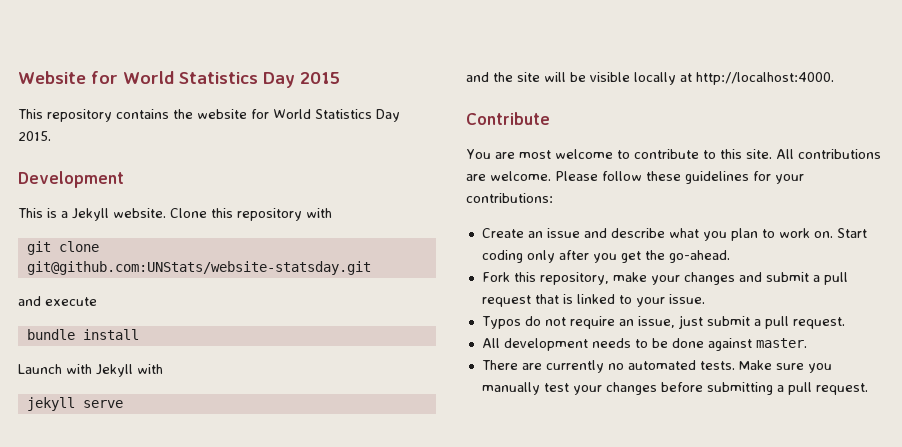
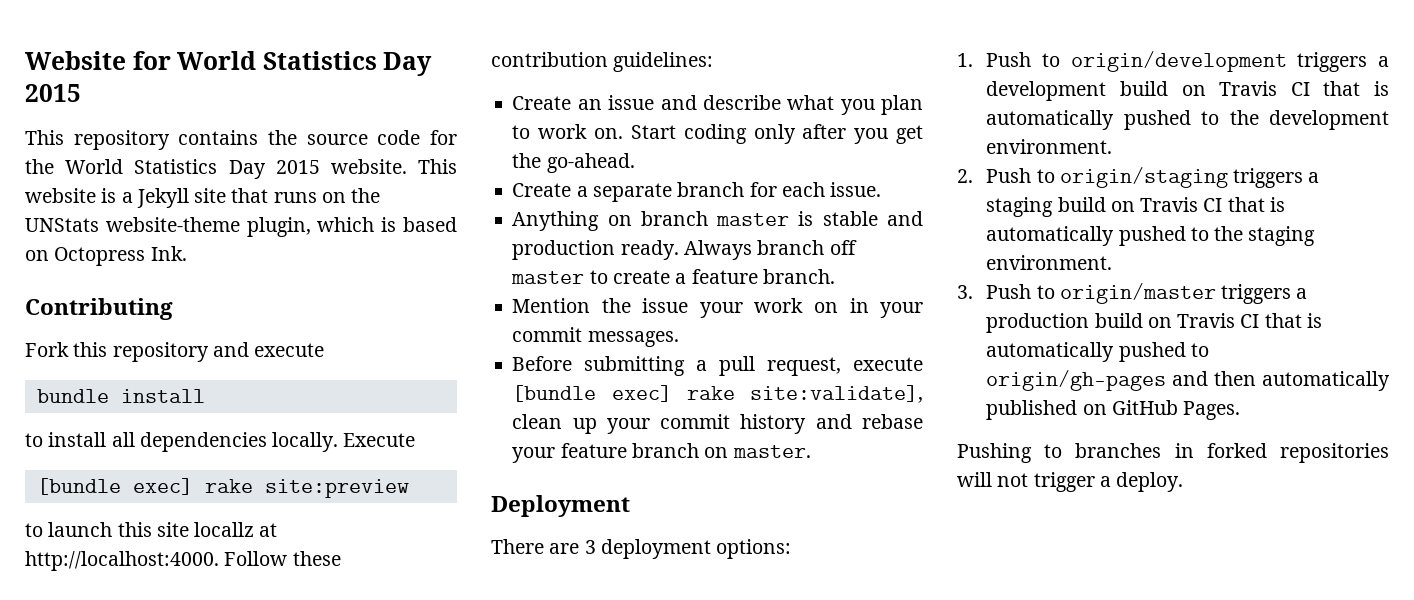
- This repository contains the website for World Statistics Day 2015.
- Development
- This is a Jekyll website. Clone this repository with
- git clone git@github.com:UNStats/website-statsday.git
- and execute
+ This repository contains the source code for the World Statistics Day 2015 website. This website is a Jekyll site that runs on the UNStats website-theme plugin, which is based on Octopress Ink.
+ Contributing
+ Fork this repository and execute
  bundle install
- Launch with Jekyll with
- jekyll serve
- and the site will be visible locally at http://localhost:4000.
- Contribute
- You are most welcome to contribute to this site. All contributions are welcome. Please follow these guidelines for your contributions:
+ to install all dependencies locally. Execute
+ [bundle exec] rake site:preview
+ to launch this site locallz at http://localhost:4000. Follow these contribution guidelines:
- Fork this repository, make your changes and submit a pull request that is linked to your issue.
- Typos do not require an issue, just submit a pull request.
- All development needs to be done against master.
- There are currently no automated tests. Make sure you manually test your changes before submitting a pull request.
+ Create a separate branch for each issue.
+ Anything on branch master is stable and production ready. Always branch off master to create a feature branch.
+ Mention the issue your work on in your commit messages.
+ Before submitting a pull request, execute [bundle exec] rake site:validate], clean up your commit history and rebase your feature branch on master.
+ Deployment
+ There are 3 deployment options:
+ 1. Push to origin/development triggers a development build on Travis CI that is automatically pushed to the development environment.
+ 2. Push to origin/staging triggers a staging build on Travis CI that is automatically pushed to the staging environment.
+ 3. Push to origin/master triggers a production build on Travis CI that is automatically pushed to origin/gh-pages and then automatically published on GitHub Pages.
+ Pushing to branches in forked repositories will not trigger a deploy.

